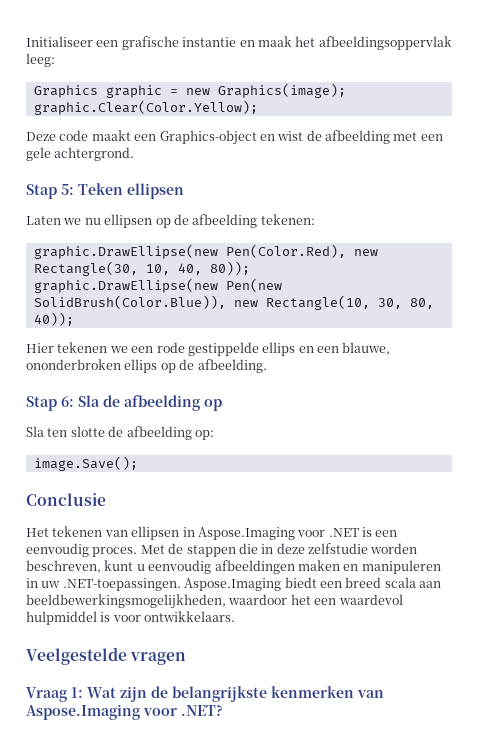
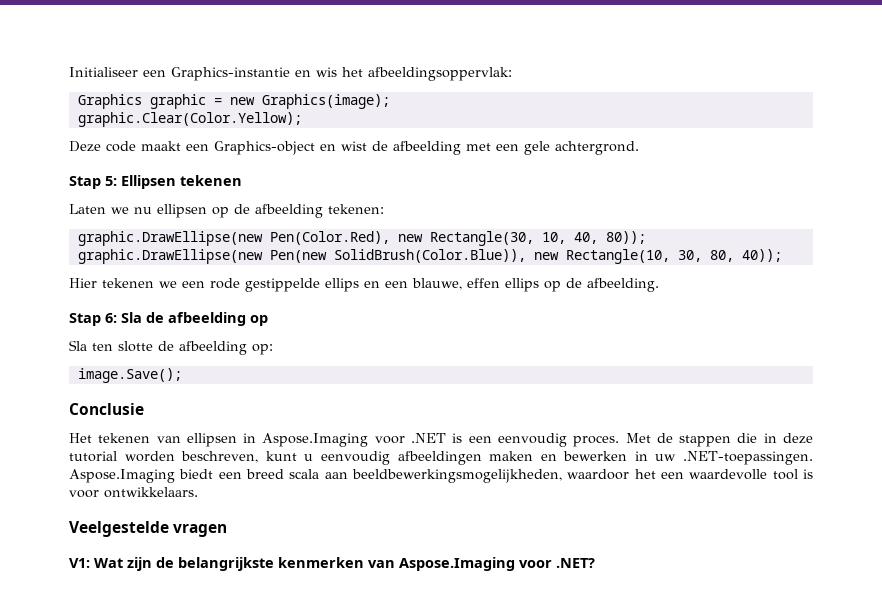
- Initialiseer een grafische instantie en maak het afbeeldingsoppervlak leeg:
+ Initialiseer een Graphics-instantie en wis het afbeeldingsoppervlak:
- Stap 5: Teken ellipsen
+ Stap 5: Ellipsen tekenen
- Hier tekenen we een rode gestippelde ellips en een blauwe, ononderbroken ellips op de afbeelding.
+ Hier tekenen we een rode gestippelde ellips en een blauwe, effen ellips op de afbeelding.
- Met de stappen die in deze zelfstudie worden beschreven, kunt u eenvoudig afbeeldingen maken en manipuleren in uw .NET-toepassingen. Aspose.Imaging biedt een breed scala aan beeldbewerkingsmogelijkheden, waardoor het een waardevol hulpmiddel is voor ontwikkelaars.
+ Met de stappen die in deze tutorial worden beschreven, kunt u eenvoudig afbeeldingen maken en bewerken in uw .NET-toepassingen. Aspose.Imaging biedt een breed scala aan beeldbewerkingsmogelijkheden, waardoor het een waardevolle tool is voor ontwikkelaars.
- Vraag 1: Wat zijn de belangrijkste kenmerken van Aspose.Imaging voor .NET?
+ V1: Wat zijn de belangrijkste kenmerken van Aspose.Imaging voor .NET?

